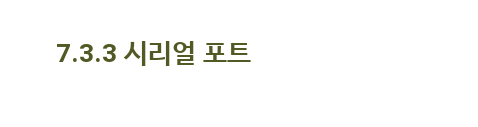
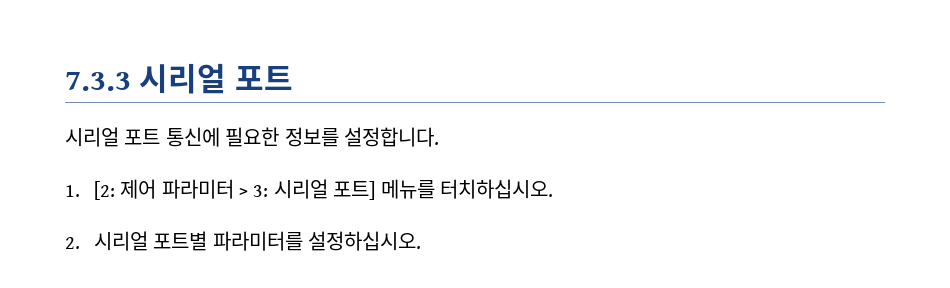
+ 시리얼 포트 통신에 필요한 정보를 설정합니다.
+ 1. [2: 제어 파라미터 > 3: 시리얼 포트] 메뉴를 터치하십시오.
+ 2. 시리얼 포트별 파라미터를 설정하십시오.

